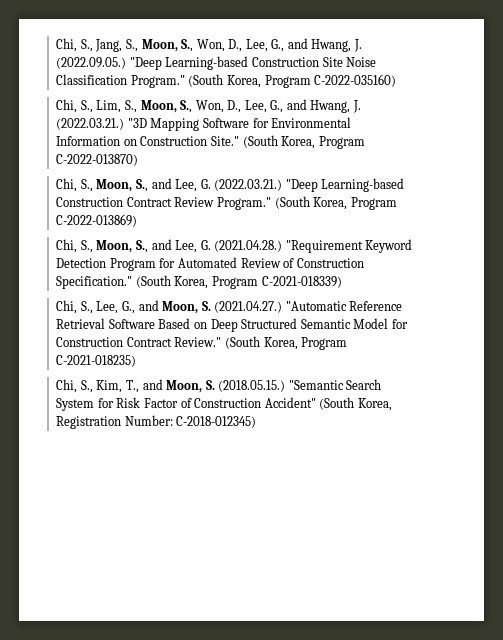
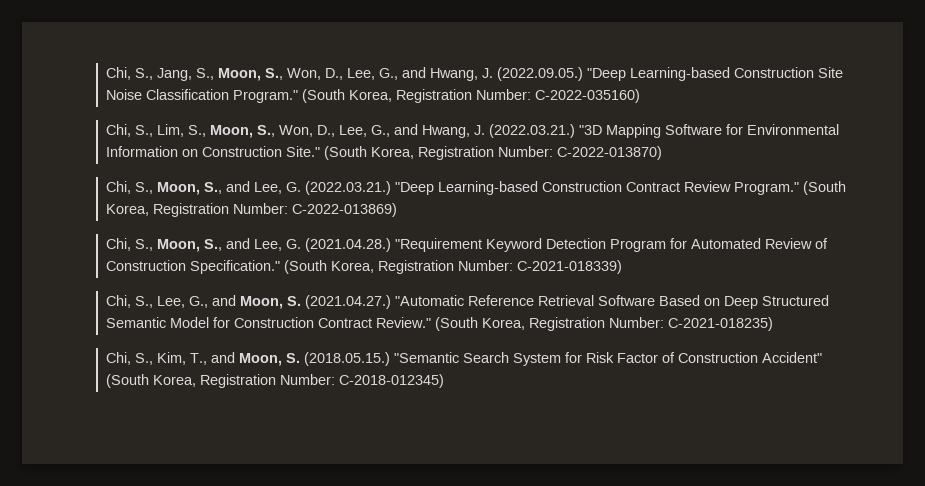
- (South Korea, Program C-2022-035160)
+ (South Korea, Registration Number: C-2022-035160)
- (South Korea, Program C-2022-013870)
+ (South Korea, Registration Number: C-2022-013870)
- (South Korea, Program C-2022-013869)
+ (South Korea, Registration Number: C-2022-013869)
- (South Korea, Program C-2021-018339)
+ (South Korea, Registration Number: C-2021-018339)
- (South Korea, Program C-2021-018235)
+ (South Korea, Registration Number: C-2021-018235)

